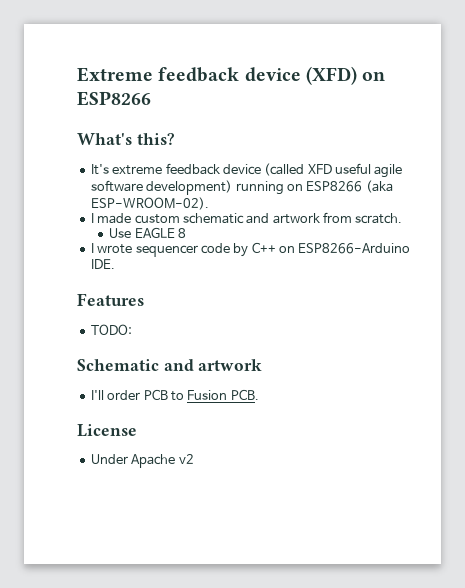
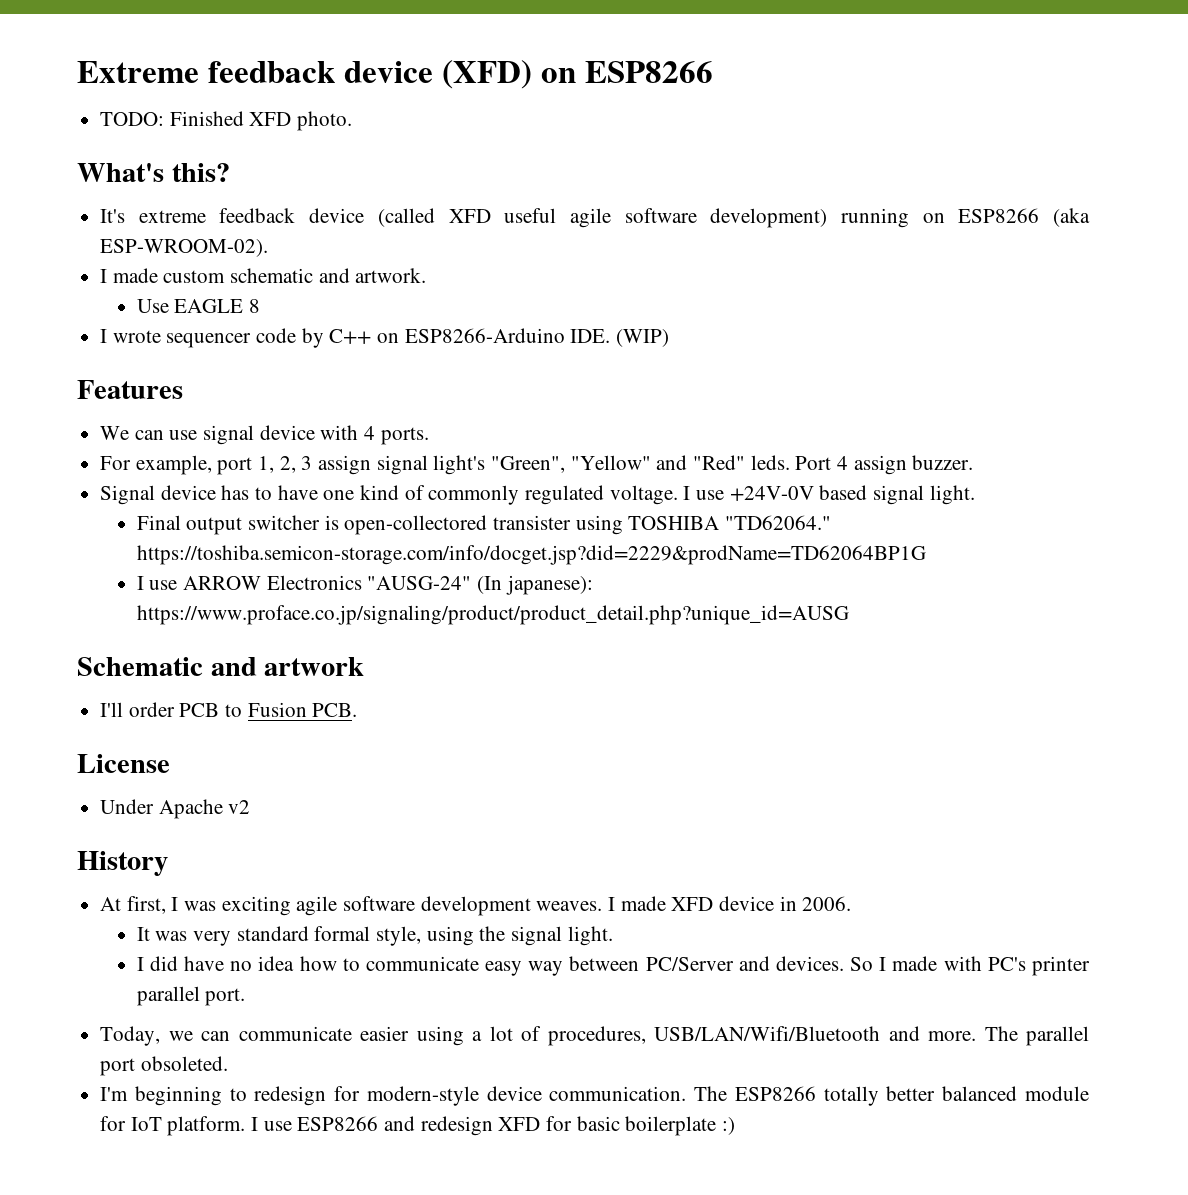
+ TODO: Finished XFD photo.
- I made custom schematic and artwork from scratch.
+ I made custom schematic and artwork.
- I wrote sequencer code by C++ on ESP8266-Arduino IDE.
+ I wrote sequencer code by C++ on ESP8266-Arduino IDE. (WIP)
- TODO:
+ We can use signal device with 4 ports.
+ For example, port 1, 2, 3 assign signal light's "Green", "Yellow" and "Red" leds. Port 4 assign buzzer.
+ Signal device has to have one kind of commonly regulated voltage. I use +24V-0V based signal light.
+ Final output switcher is open-collectored transister using TOSHIBA "TD62064." https://toshiba.semicon-storage.com/info/docget.jsp?did=2229&prodName=TD62064BP1G
+ I use ARROW Electronics "AUSG-24" (In japanese): https://www.proface.co.jp/signaling/product/product_detail.php?unique_id=AUSG
+ History
+ At first, I was exciting agile software development weaves. I made XFD device in 2006.
+ It was very standard formal style, using the signal light.
+ I did have no idea how to communicate easy way between PC/Server and devices. So I made with PC's printer parallel port.
+ Today, we can communicate easier using a lot of procedures, USB/LAN/Wifi/Bluetooth and more. The parallel port obsoleted.
+ I'm beginning to redesign for modern-style device communication. The ESP8266 totally better balanced module for IoT platform. I use ESP8266 and redesign XFD for basic boilerplate :)

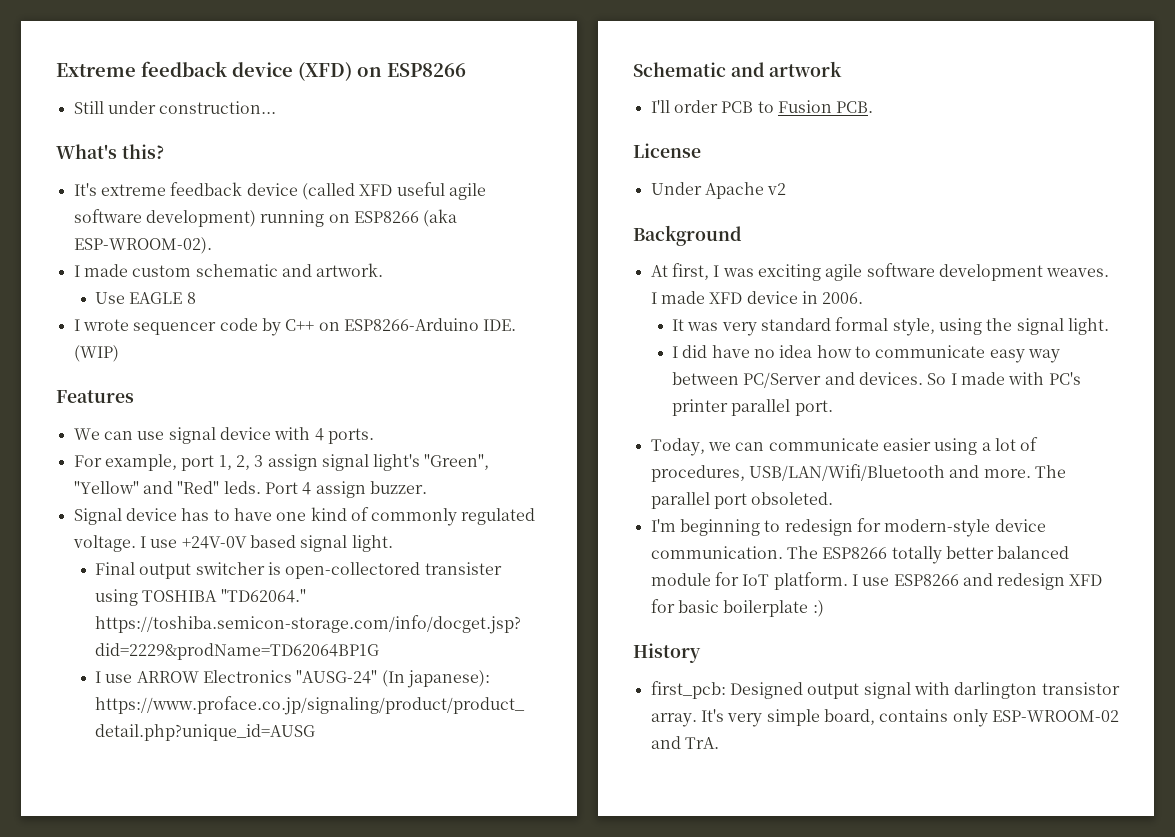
- TODO: Finished XFD photo.
+ Still under construction...
- History
+ Background
+ History
+ first_pcb: Designed output signal with darlington transistor array. It's very simple board, contains only ESP-WROOM-02 and TrA.

